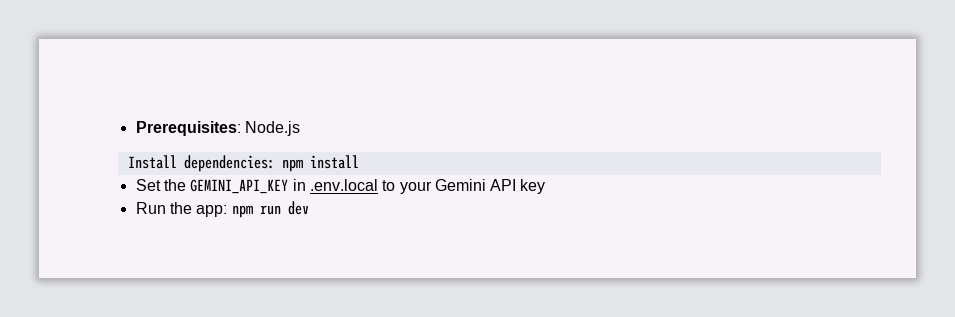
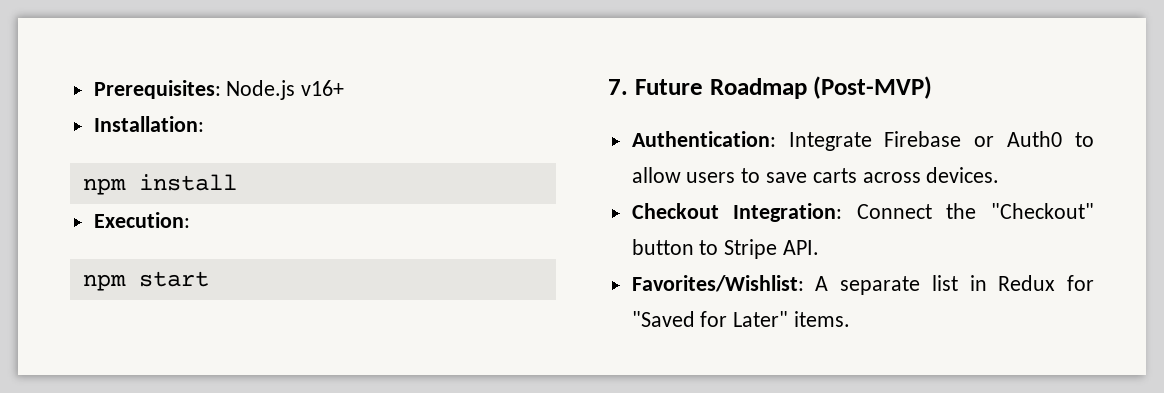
- Prerequisites: Node.js
- Install dependencies: npm install
+ Prerequisites: Node.js v16+
+ Installation:
+ npm install
- Set the GEMINI_API_KEY in .env.local to your Gemini API key
- Run the app: npm run dev
+ Execution:
+ npm start
+ 7. Future Roadmap (Post-MVP)
+ Authentication: Integrate Firebase or Auth0 to allow users to save carts across devices.
+ Checkout Integration: Connect the "Checkout" button to Stripe API.
+ Favorites/Wishlist: A separate list in Redux for "Saved for Later" items.

